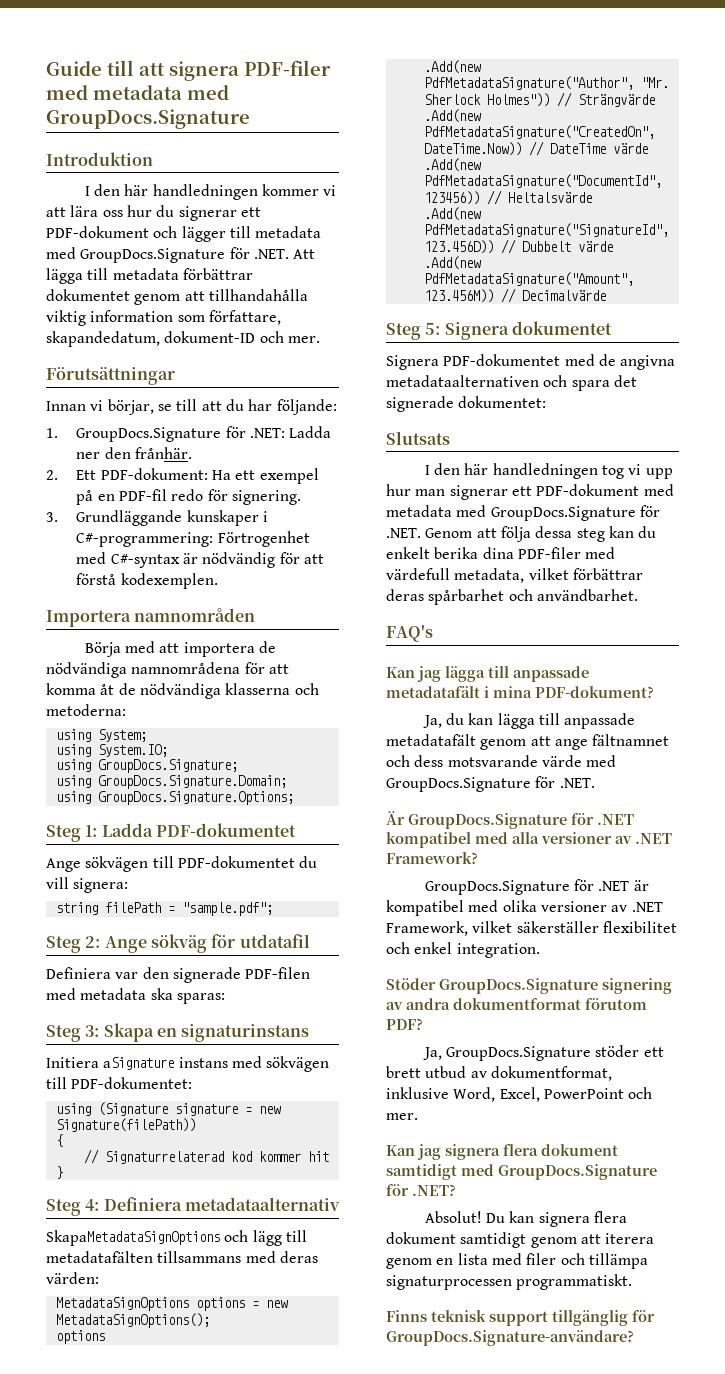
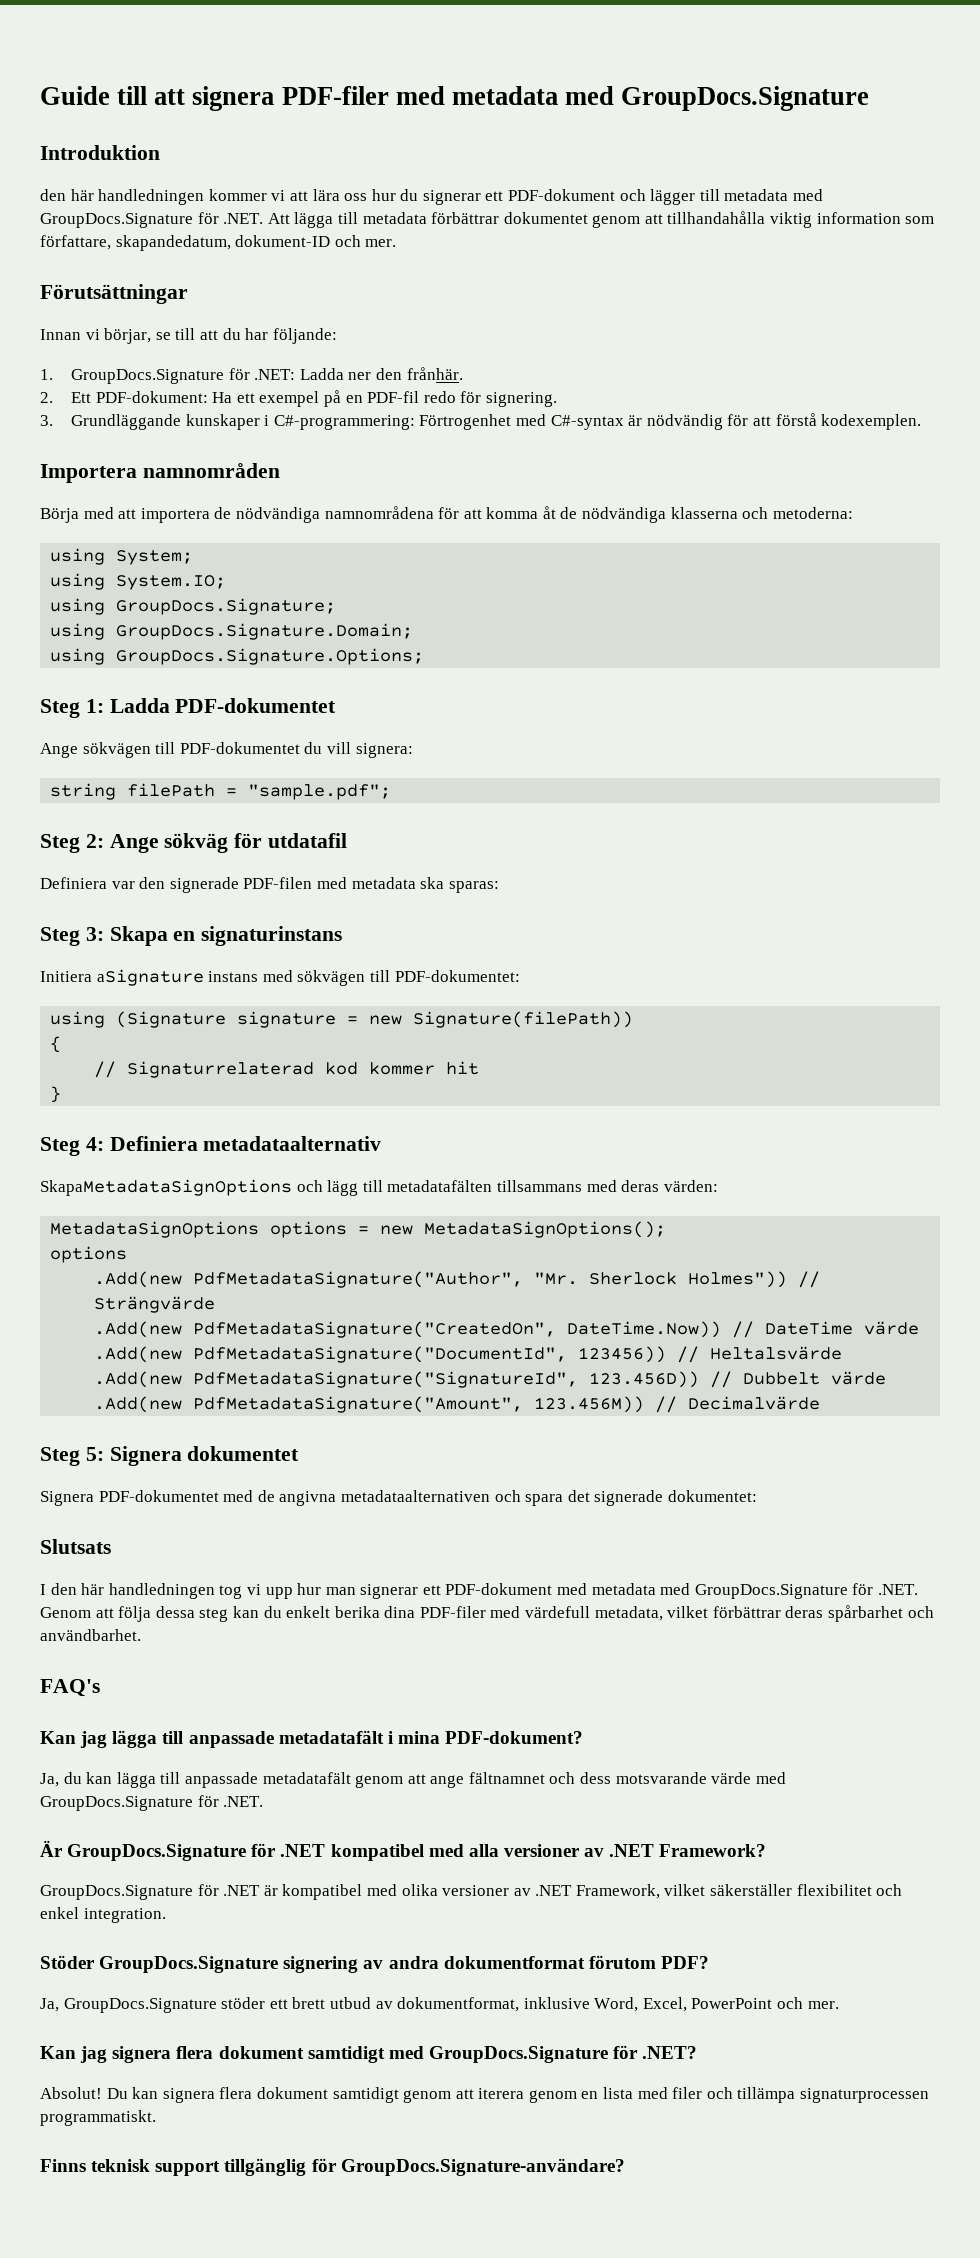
- I den här handledningen kommer vi att lära oss hur du signerar ett PDF-dokument och lägger till metadata med GroupDocs.Signature för .NET. Att lägga till metadata förbättrar dokumentet genom att tillhandahålla viktig information som författare, skapandedatum, dokument-ID och mer.
+ den här handledningen kommer vi att lära oss hur du signerar ett PDF-dokument och lägger till metadata med GroupDocs.Signature för .NET. Att lägga till metadata förbättrar dokumentet genom att tillhandahålla viktig information som författare, skapandedatum, dokument-ID och mer.

